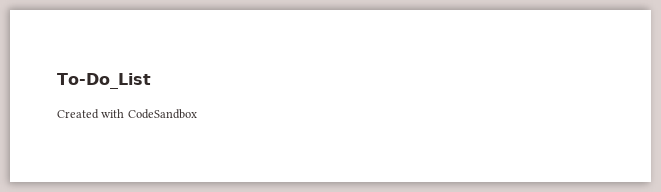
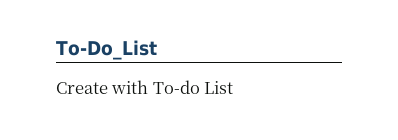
- Created with CodeSandbox
+ Create with To-do List

